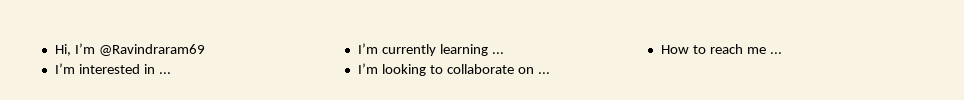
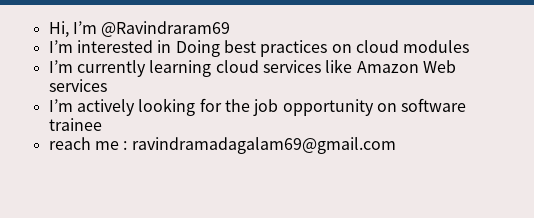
- I’m interested in ...
- I’m currently learning ...
- I’m looking to collaborate on ...
- How to reach me ...
+ I’m interested in Doing best practices on cloud modules
+ I’m currently learning cloud services like Amazon Web services
+ I’m actively looking for the job opportunity on software trainee
+ reach me : ravindramadagalam69@gmail.com

